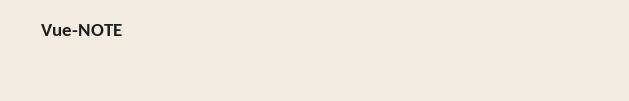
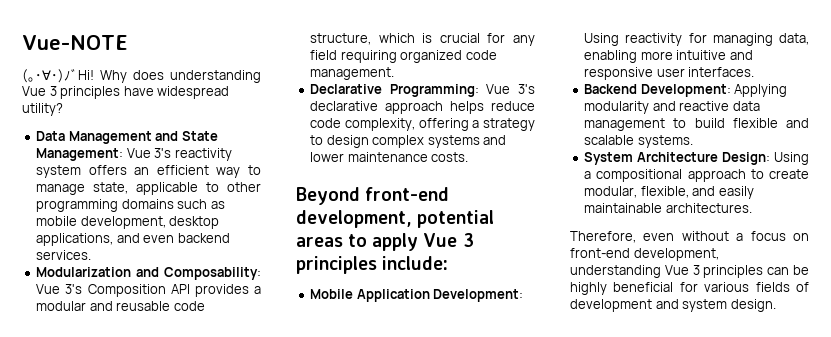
+ (｡･∀･)ﾉﾞHi! Why does understanding Vue 3 principles have widespread utility?
+ Data Management and State Management: Vue 3's reactivity system offers an efficient way to manage state, applicable to other programming domains such as mobile development, desktop applications, and even backend services.
+ Modularization and Composability: Vue 3's Composition API provides a modular and reusable code structure, which is crucial for any field requiring organized code management.
+ Declarative Programming: Vue 3's declarative approach helps reduce code complexity, offering a strategy to design complex systems and lower maintenance costs.
+ Beyond front-end development, potential areas to apply Vue 3 principles include:
+ Mobile Application Development: Using reactivity for managing data, enabling more intuitive and responsive user interfaces.
+ Backend Development: Applying modularity and reactive data management to build flexible and scalable systems.
+ System Architecture Design: Using a compositional approach to create modular, flexible, and easily maintainable architectures.
+ Therefore, even without a focus on front-end development, understanding Vue 3 principles can be highly beneficial for various fields of development and system design.

